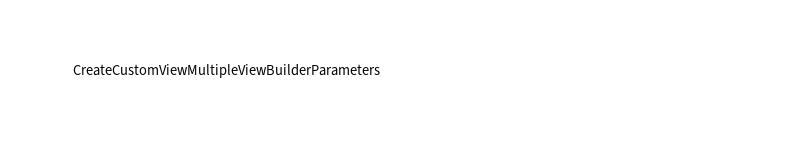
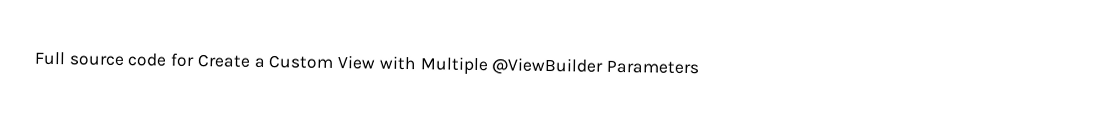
- CreateCustomViewMultipleViewBuilderParameters
+ Full source code for Create a Custom View with Multiple @ViewBuilder Parameters

